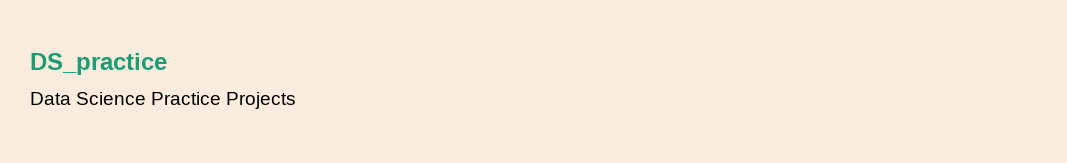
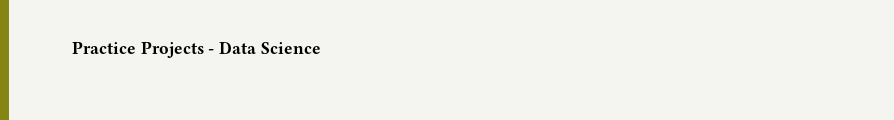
- DS_practice
- Data Science Practice Projects
+ Practice Projects - Data Science

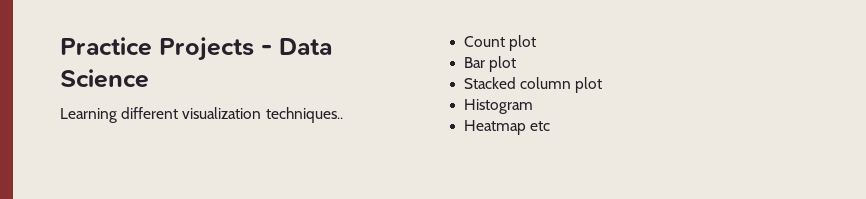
+ Learning different visualization techniques..
+ Count plot
+ Bar plot
+ Stacked column plot
+ Histogram
+ Heatmap etc

